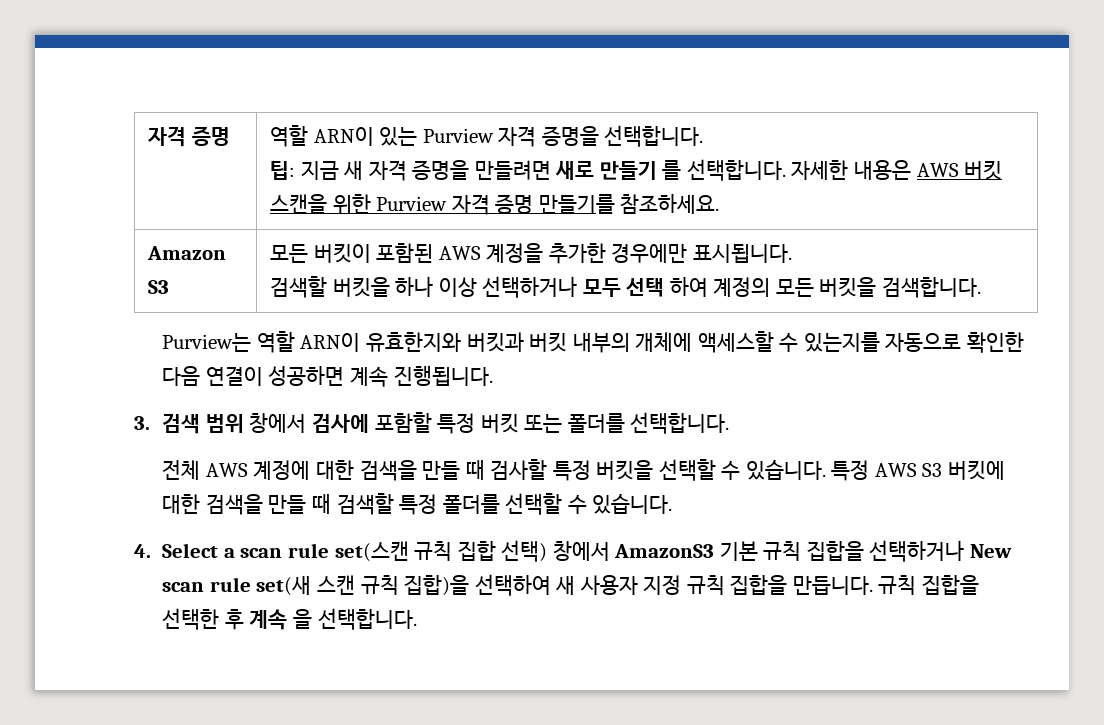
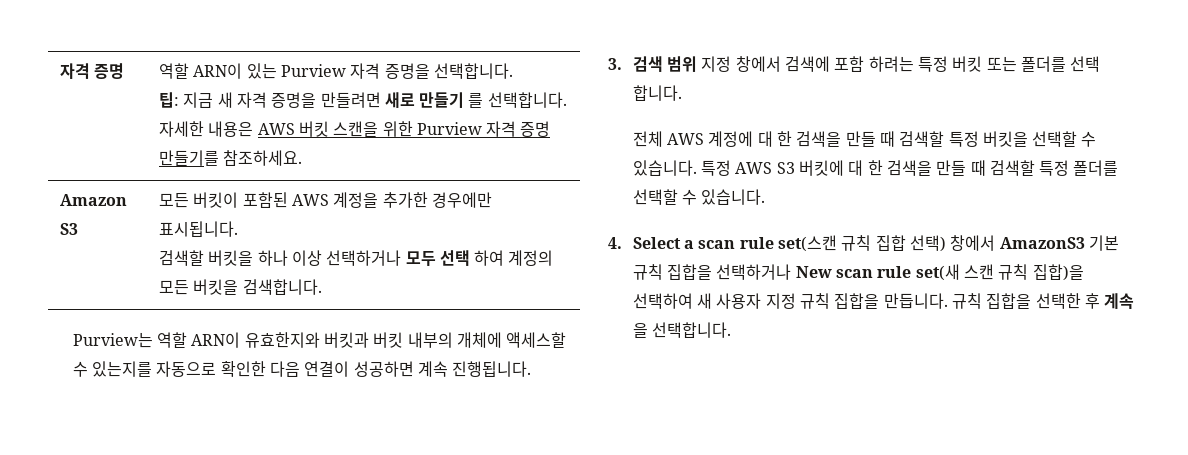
- 3. 검색 범위 창에서 검사에 포함할 특정 버킷 또는 폴더를 선택합니다.
+ 3. 검색 범위 지정 창에서 검색에 포함 하려는 특정 버킷 또는 폴더를 선택 합니다.
- 전체 AWS 계정에 대한 검색을 만들 때 검사할 특정 버킷을 선택할 수 있습니다.
+ 전체 AWS 계정에 대 한 검색을 만들 때 검색할 특정 버킷을 선택할 수 있습니다.
- 특정 AWS S3 버킷에 대한 검색을 만들 때 검색할 특정 폴더를 선택할 수 있습니다.
+ 특정 AWS S3 버킷에 대 한 검색을 만들 때 검색할 특정 폴더를 선택할 수 있습니다.

